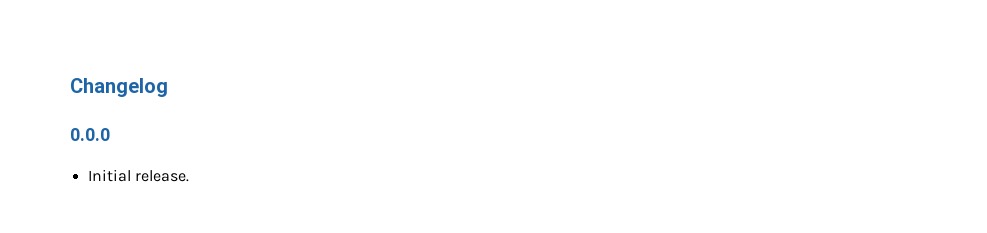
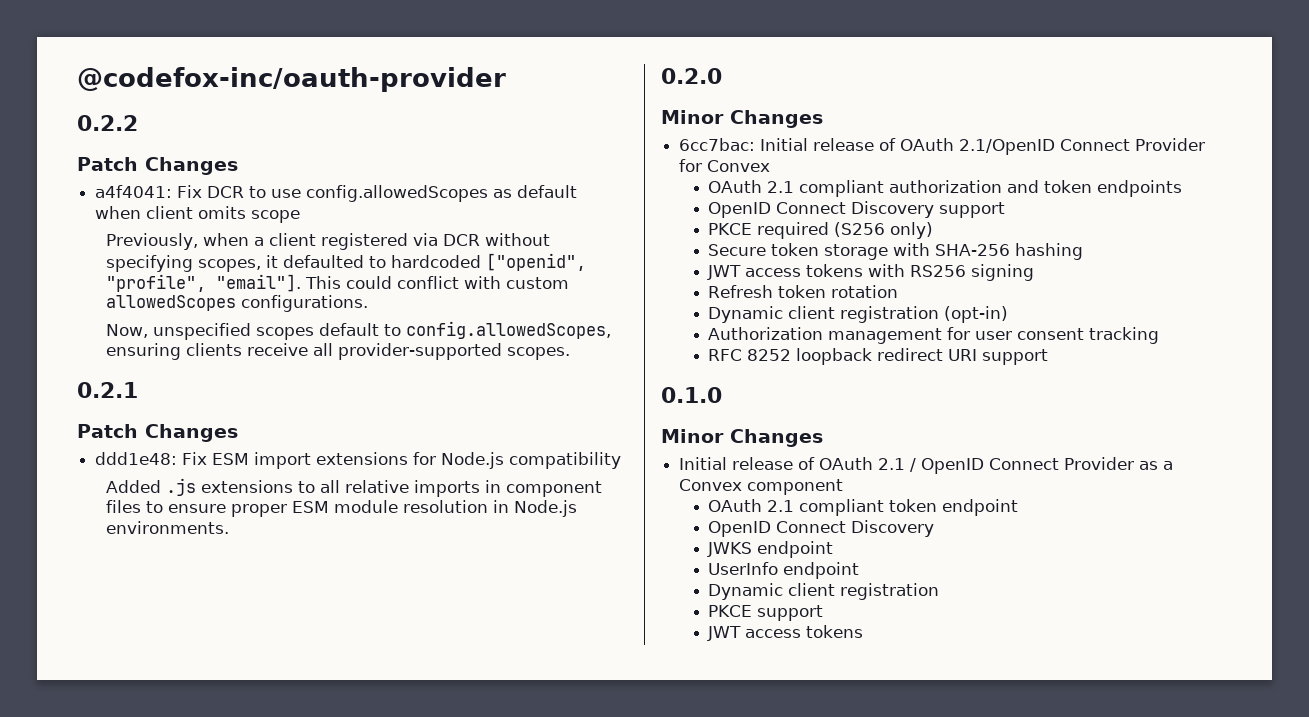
- Changelog
- 0.0.0
- Initial release.
+ @codefox-inc/oauth-provider
+ 0.2.2
+ Patch Changes
+ a4f4041: Fix DCR to use config.allowedScopes as default when client omits scope
+ Previously, when a client registered via DCR without specifying scopes, it defaulted to hardcoded ["openid", "profile", "email"]. This could conflict with custom allowedScopes configurations.
+ Now, unspecified scopes default to config.allowedScopes, ensuring clients receive all provider-supported scopes.
+ 0.2.1
+ Patch Changes
+ ddd1e48: Fix ESM import extensions for Node.js compatibility
+ Added .js extensions to all relative imports in component files to ensure proper ESM module resolution in Node.js environments.
+ 0.2.0
+ Minor Changes
+ 6cc7bac: Initial release of OAuth 2.1/OpenID Connect Provider for Convex
+ OAuth 2.1 compliant authorization and token endpoints
+ OpenID Connect Discovery support
+ PKCE required (S256 only)
+ Secure token storage with SHA-256 hashing
+ JWT access tokens with RS256 signing
+ Refresh token rotation
+ Dynamic client registration (opt-in)
+ Authorization management for user consent tracking
+ RFC 8252 loopback redirect URI support
+ 0.1.0
+ Minor Changes
+ Initial release of OAuth 2.1 / OpenID Connect Provider as a Convex component
+ OAuth 2.1 compliant token endpoint
+ OpenID Connect Discovery
+ JWKS endpoint
+ UserInfo endpoint
+ Dynamic client registration
+ PKCE support
+ JWT access tokens

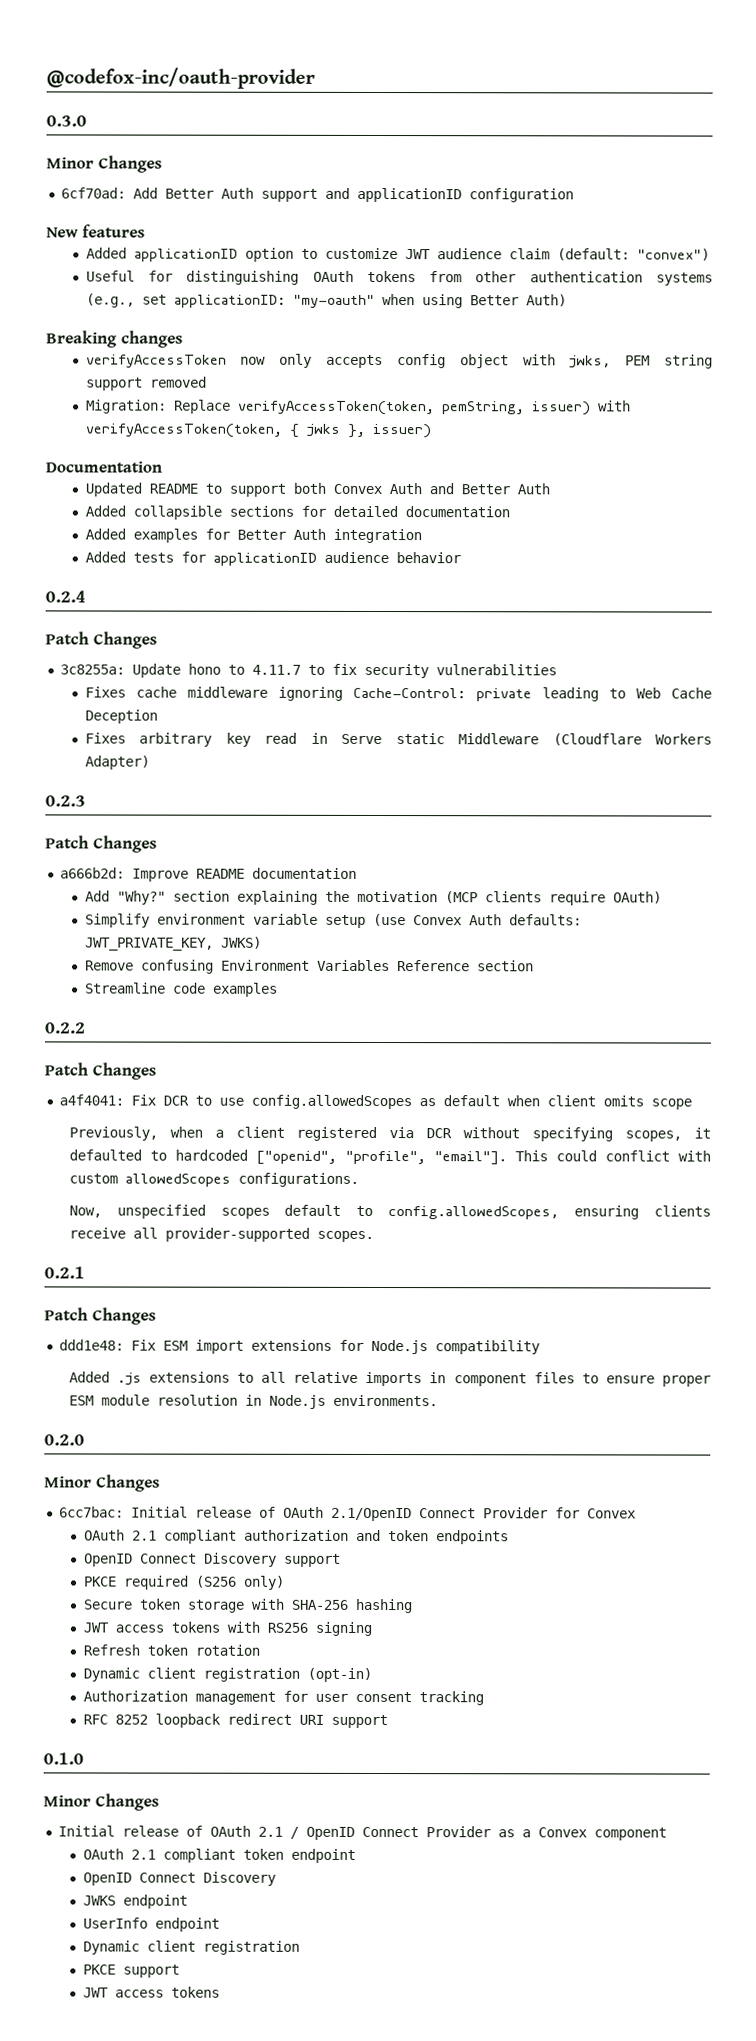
+ 0.3.0
+ Minor Changes
+ 6cf70ad: Add Better Auth support and applicationID configuration
+ New features
+ Added applicationID option to customize JWT audience claim (default: "convex")
+ Useful for distinguishing OAuth tokens from other authentication systems (e.g., set applicationID: "my-oauth" when using Better Auth)
+ Breaking changes
+ verifyAccessToken now only accepts config object with jwks, PEM string support removed
+ Migration: Replace verifyAccessToken(token, pemString, issuer) with verifyAccessToken(token, { jwks }, issuer)
+ Documentation
+ Updated README to support both Convex Auth and Better Auth
+ Added collapsible sections for detailed documentation
+ Added examples for Better Auth integration
+ Added tests for applicationID audience behavior
+ 0.2.4
+ Patch Changes
+ 3c8255a: Update hono to 4.11.7 to fix security vulnerabilities
+ Fixes cache middleware ignoring Cache-Control: private leading to Web Cache Deception
+ Fixes arbitrary key read in Serve static Middleware (Cloudflare Workers Adapter)
+ 0.2.3
+ Patch Changes
+ a666b2d: Improve README documentation
+ Add "Why?" section explaining the motivation (MCP clients require OAuth)
+ Simplify environment variable setup (use Convex Auth defaults: JWT_PRIVATE_KEY, JWKS)
+ Remove confusing Environment Variables Reference section
+ Streamline code examples

